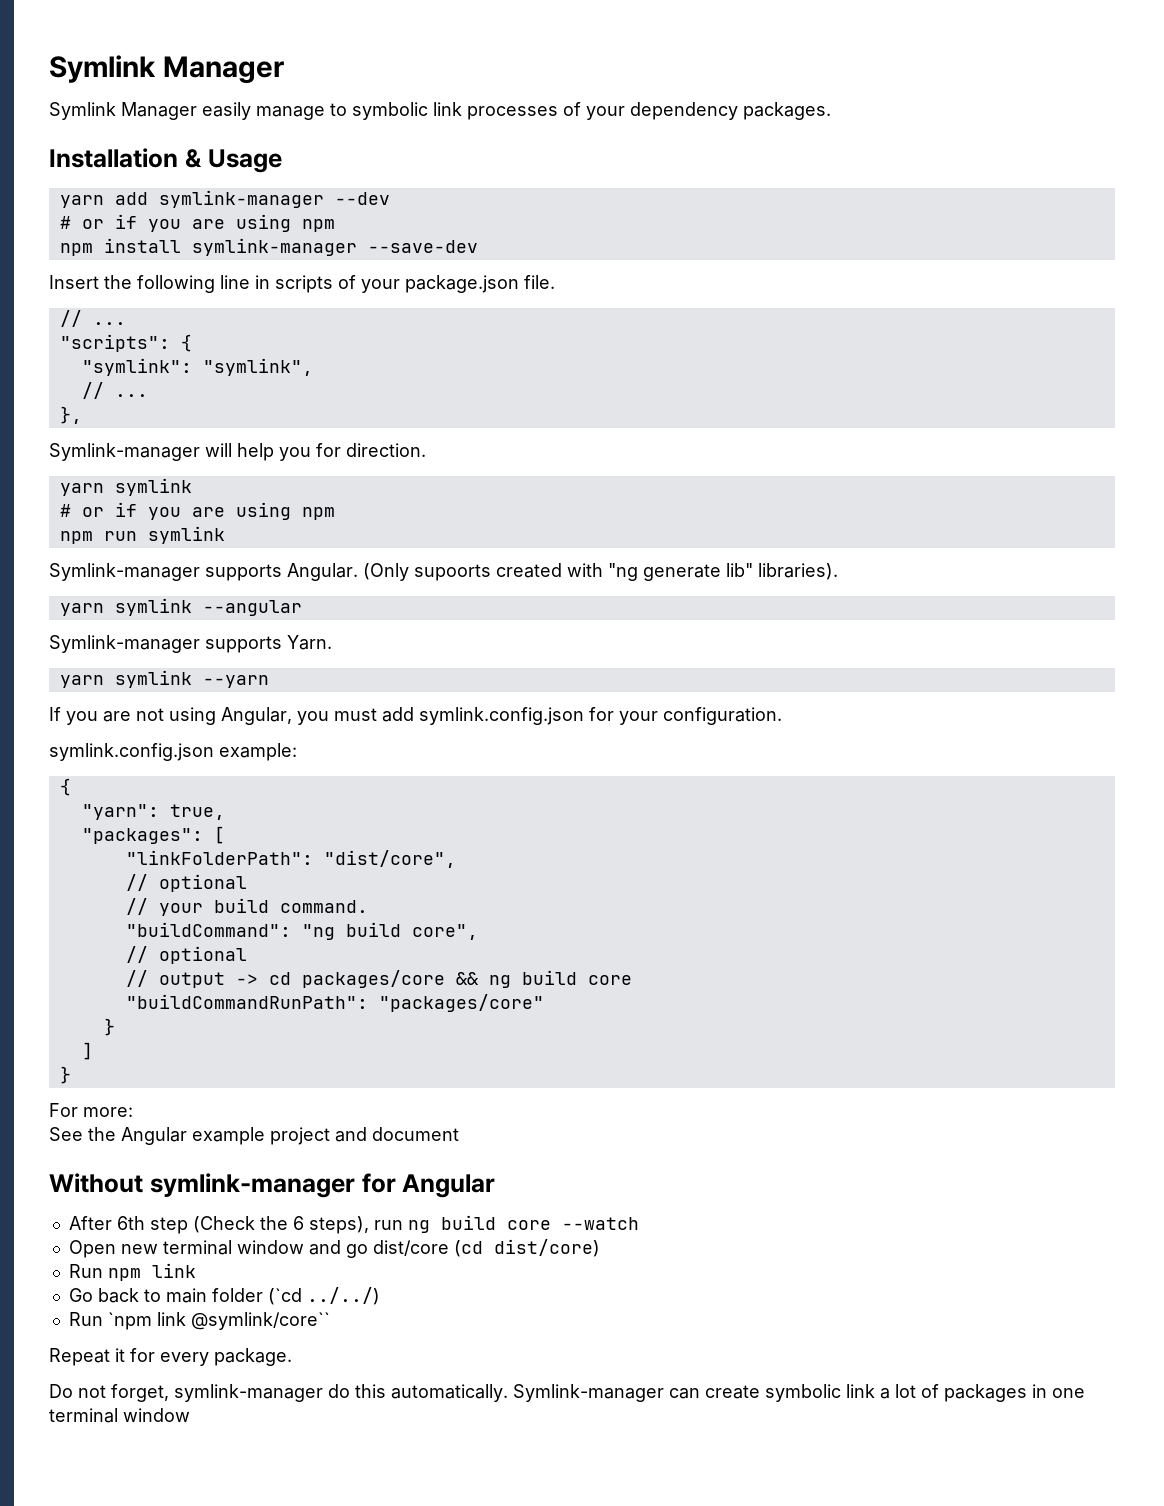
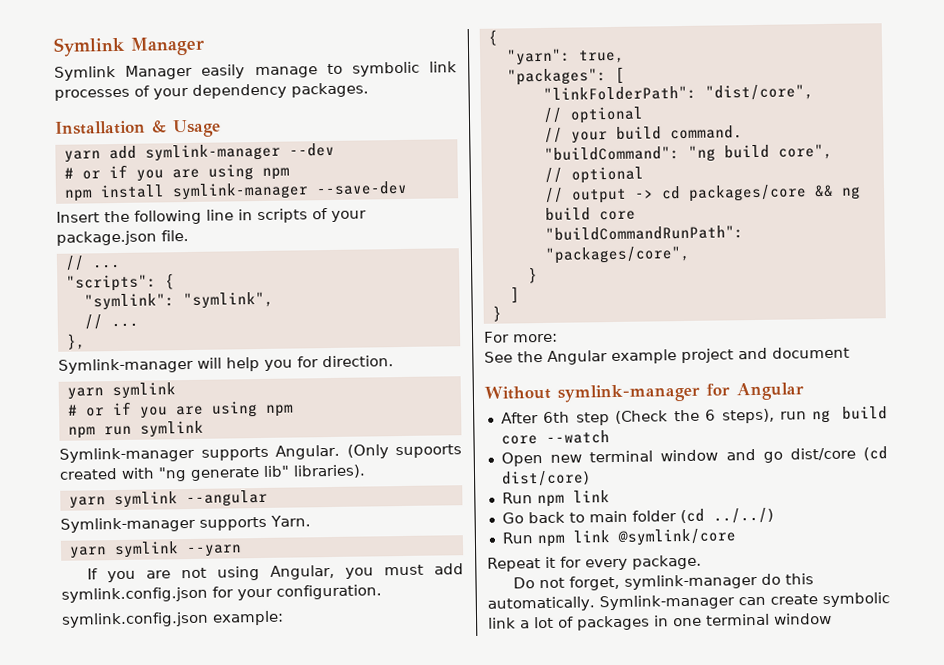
- "buildCommandRunPath": "packages/core"
+ "buildCommandRunPath": "packages/core",
- Go back to main folder (`cd ../../)
+ Go back to main folder (cd ../../)
- Run `npm link @symlink/core``
+ Run npm link @symlink/core

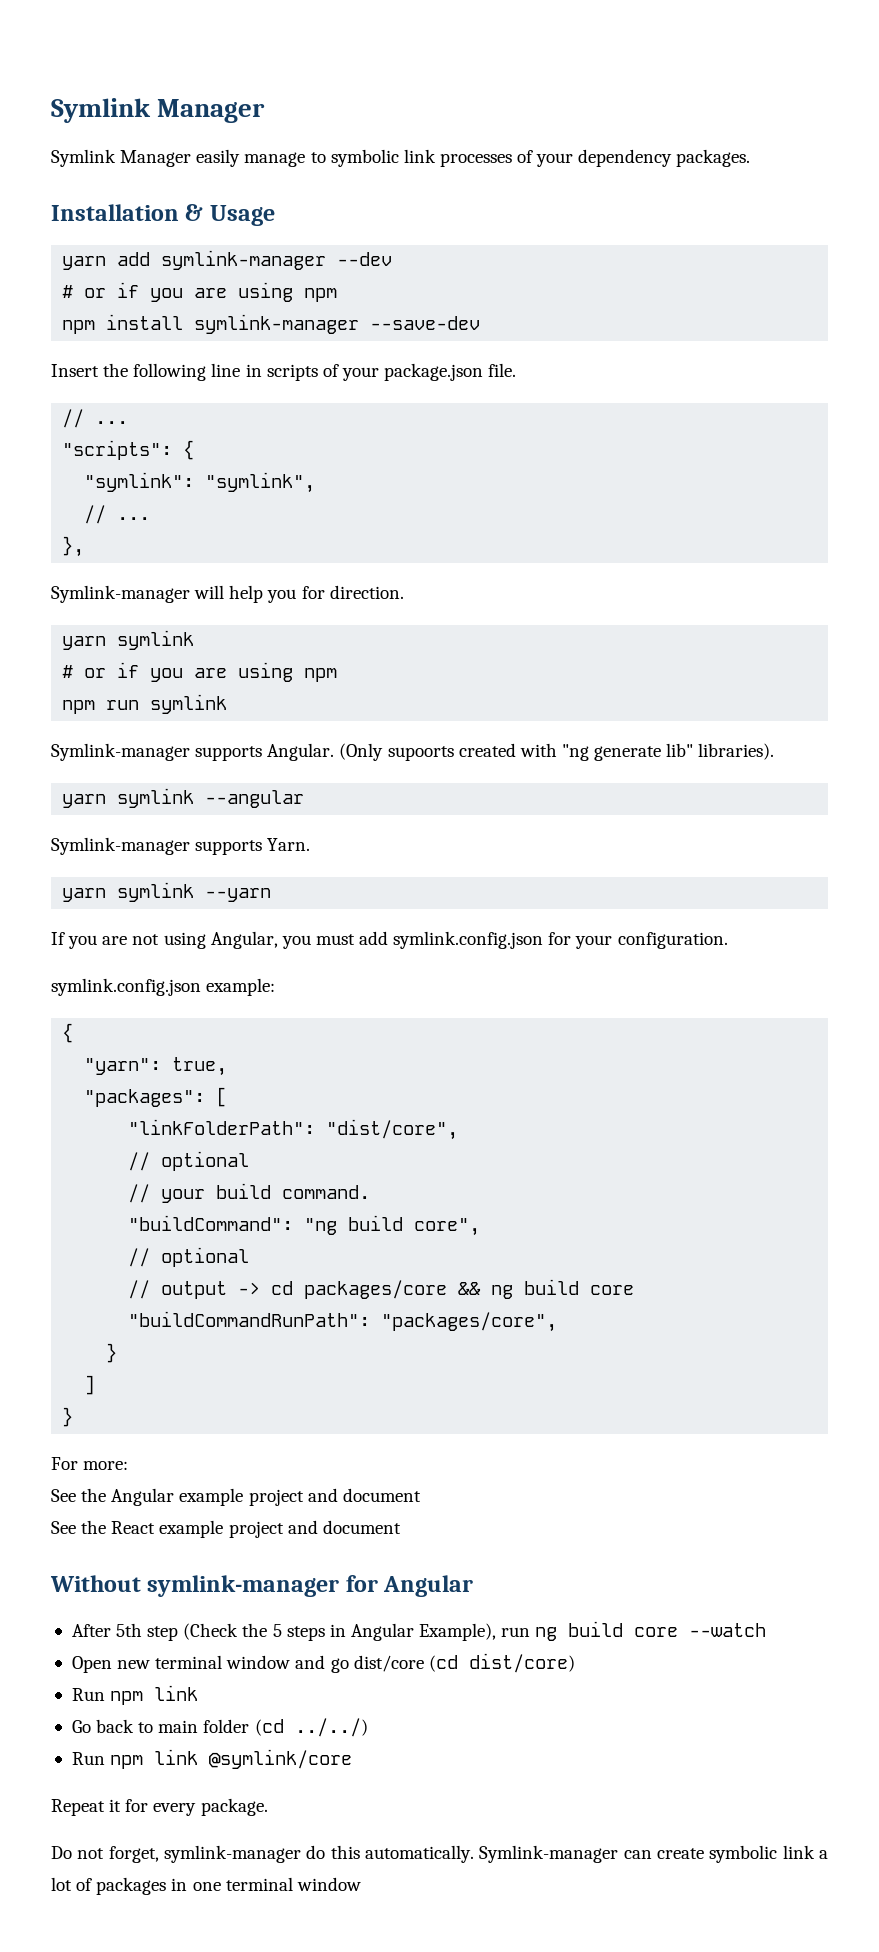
+ See the React example project and document
- After 6th step (Check the 6 steps), run ng build core --watch
+ After 5th step (Check the 5 steps in Angular Example), run ng build core --watch

